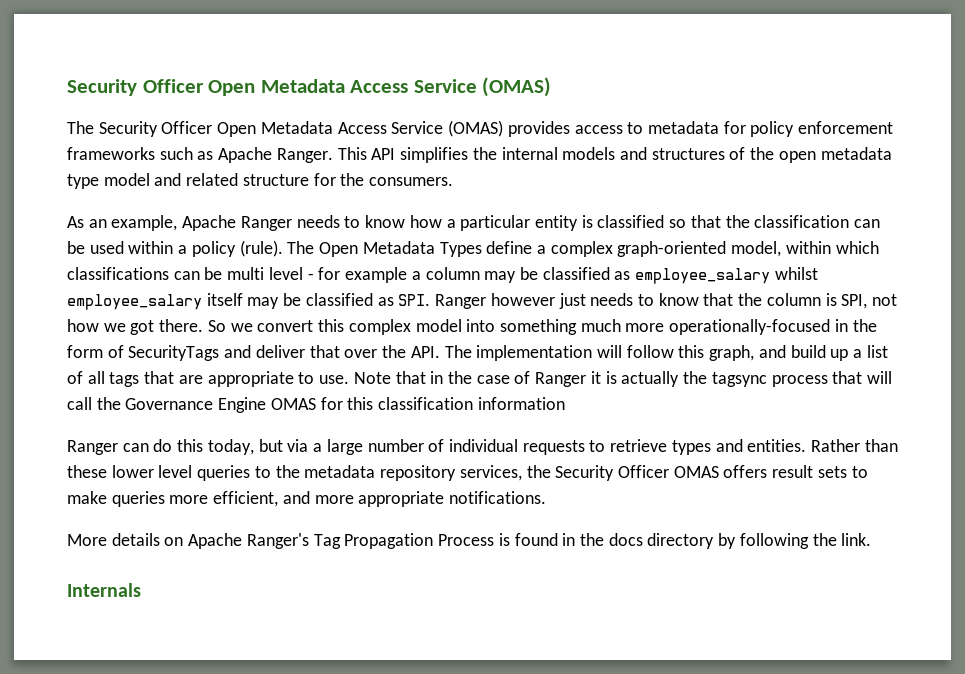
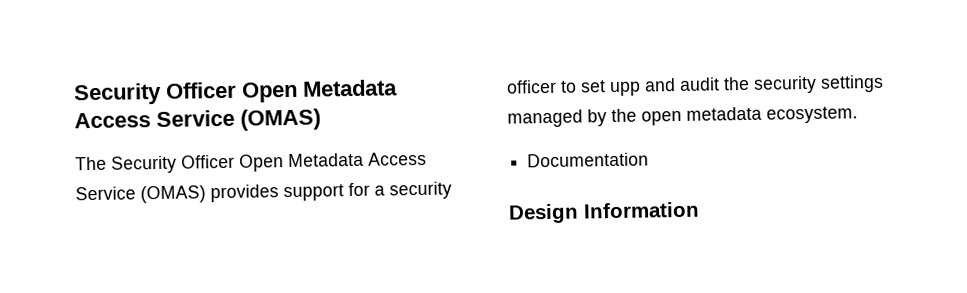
- The Security Officer Open Metadata Access Service (OMAS) provides access to metadata for policy enforcement frameworks such as Apache Ranger. This API simplifies the internal models and structures of the open metadata type model and related structure for the consumers.
- As an example, Apache Ranger needs to know how a particular entity is classified so that the classification can be used within a policy (rule). The Open Metadata Types define a complex graph-oriented model, within which classifications can be multi level - for example a column may be classified as employee_salary whilst employee_salary itself may be classified as SPI. Ranger however just needs to know that the column is SPI, not how we got there. So we convert this complex model into something much more operationally-focused in the form of SecurityTags and deliver that over the API. The implementation will follow this graph, and build up a list of all tags that are appropriate to use. Note that in the case of Ranger it is actually the tagsync process that will call the Governance Engine OMAS for this classification information
- Ranger can do this today, but via a large number of individual requests to retrieve types and entities. Rather than these lower level queries to the metadata repository services, the Security Officer OMAS offers result sets to make queries more efficient, and more appropriate notifications.
- More details on Apache Ranger's Tag Propagation Process is found in the docs directory by following the link.
- Internals
+ The Security Officer Open Metadata Access Service (OMAS) provides support for a security officer to set upp and audit the security settings managed by the open metadata ecosystem.
+ Documentation
+ Design Information

